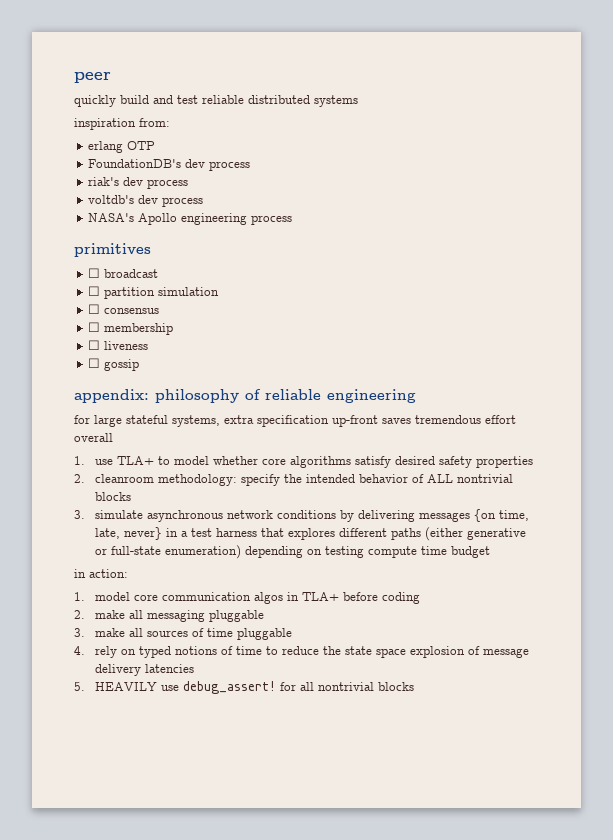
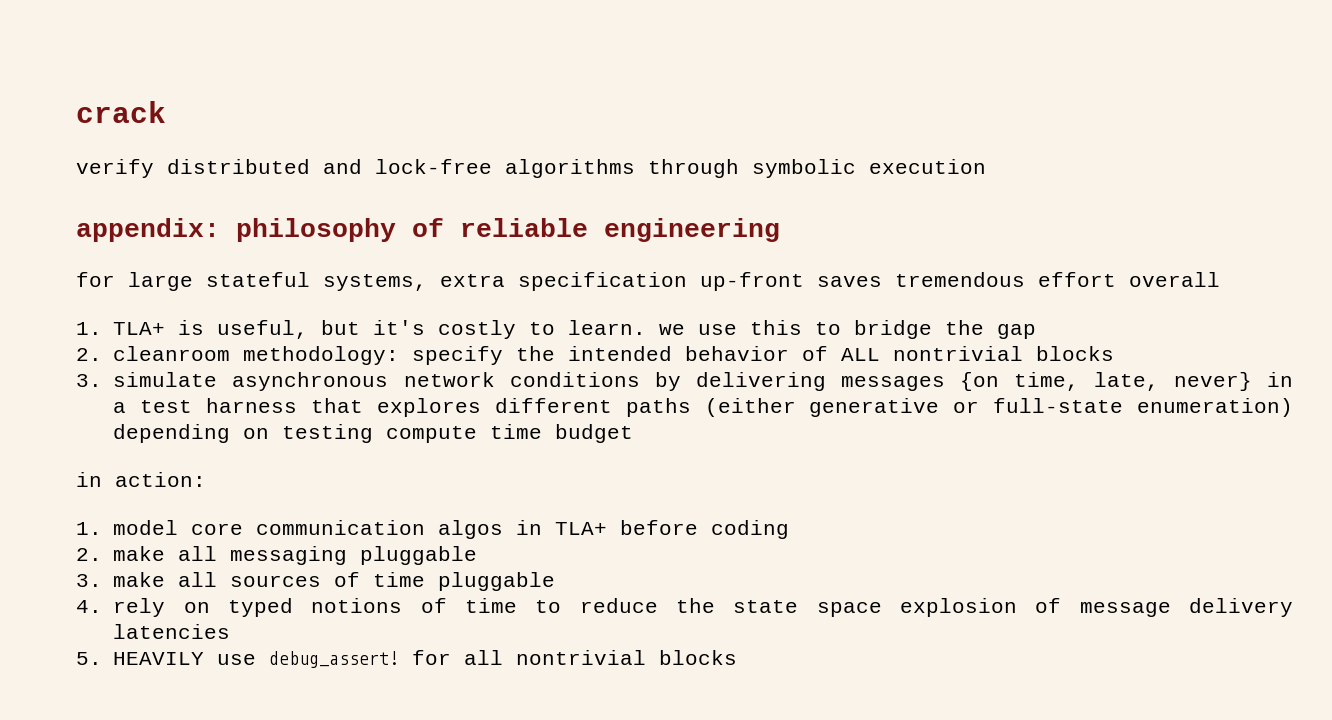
- peer
- quickly build and test reliable distributed systems
- inspiration from:
- erlang OTP
- FoundationDB's dev process
- riak's dev process
- voltdb's dev process
- NASA's Apollo engineering process
- primitives
- ☐ broadcast
- ☐ partition simulation
- ☐ consensus
- ☐ membership
- ☐ liveness
- ☐ gossip
+ crack
+ verify distributed and lock-free algorithms through symbolic execution
- 1. use TLA+ to model whether core algorithms satisfy desired safety properties
+ 1. TLA+ is useful, but it's costly to learn. we use this to bridge the gap

